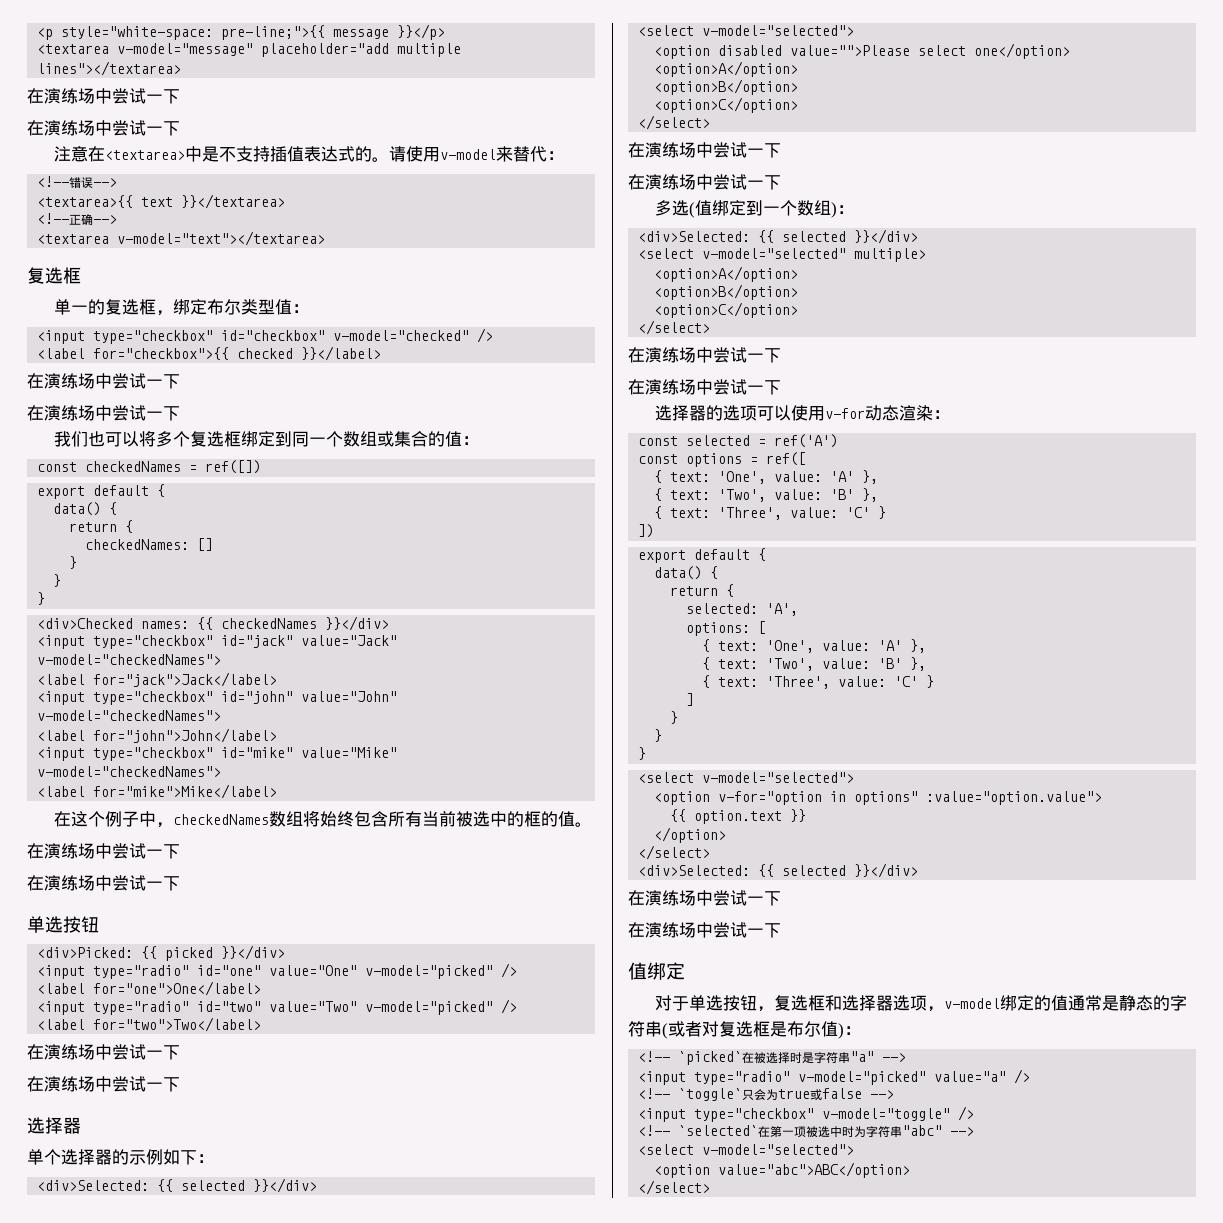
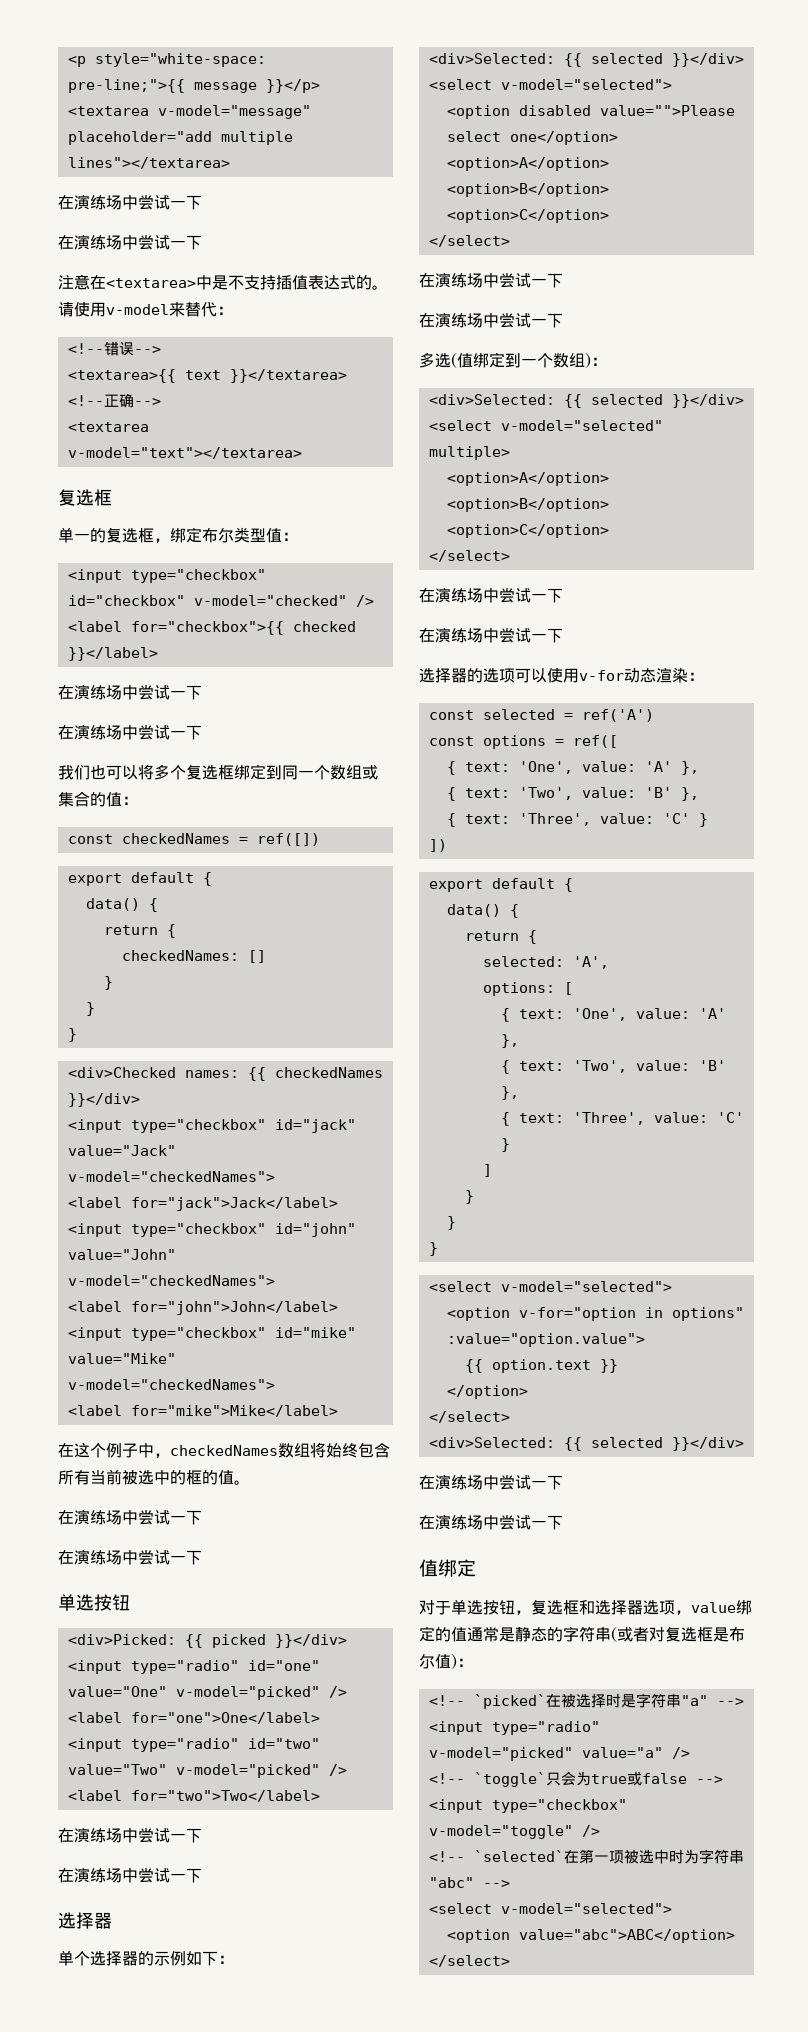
- 对于单选按钮，复选框和选择器选项，v-model绑定的值通常是静态的字符串(或者对复选框是布尔值)：
+ 对于单选按钮，复选框和选择器选项，value绑定的值通常是静态的字符串(或者对复选框是布尔值)：

